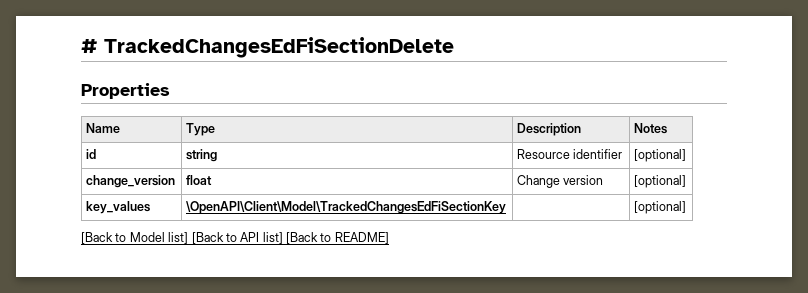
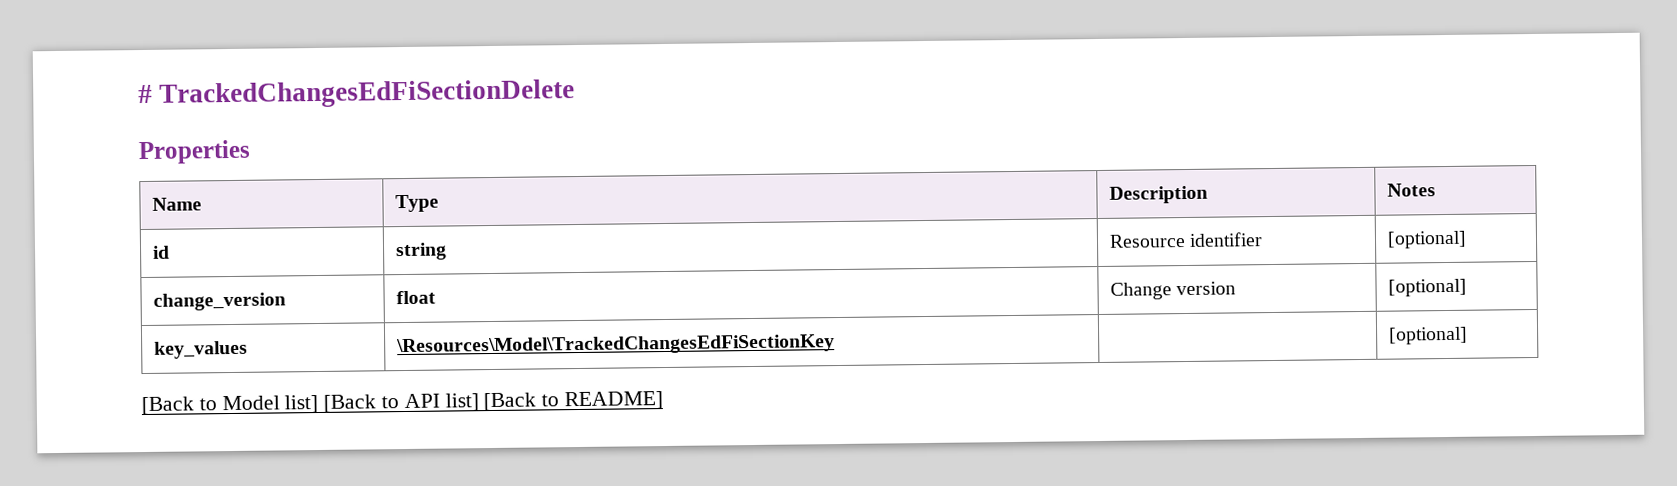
- key_values | \OpenAPI\Client\Model\TrackedChangesEdFiSectionKey | | [optional]
+ key_values | \Resources\Model\TrackedChangesEdFiSectionKey | | [optional]

